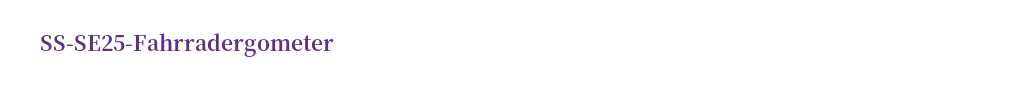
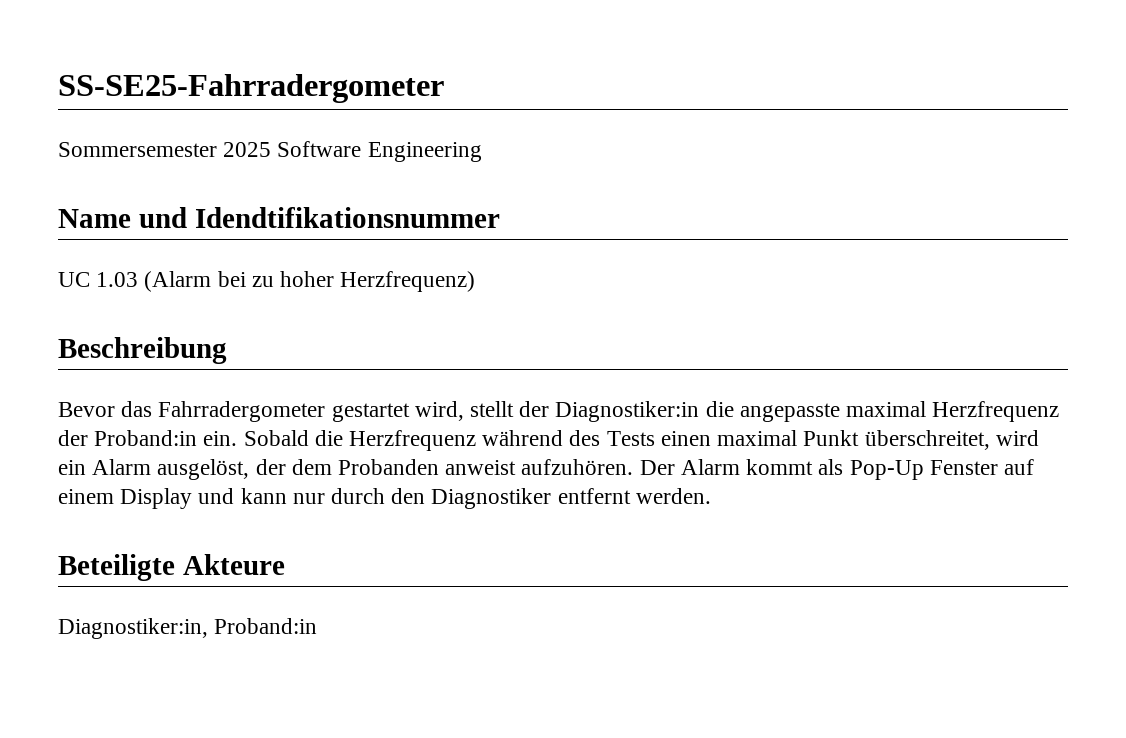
+ Sommersemester 2025 Software Engineering
+ Name und Idendtifikationsnummer
+ UC 1.03 (Alarm bei zu hoher Herzfrequenz)
+ Beschreibung
+ Bevor das Fahrradergometer gestartet wird, stellt der Diagnostiker:in die angepasste maximal Herzfrequenz der Proband:in ein. Sobald die Herzfrequenz während des Tests einen maximal Punkt überschreitet, wird ein Alarm ausgelöst, der dem Probanden anweist aufzuhören. Der Alarm kommt als Pop-Up Fenster auf einem Display und kann nur durch den Diagnostiker entfernt werden.
+ Beteiligte Akteure
+ Diagnostiker:in, Proband:in

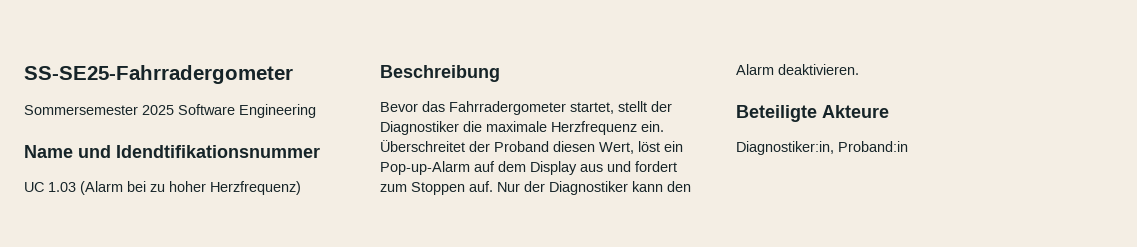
- Bevor das Fahrradergometer gestartet wird, stellt der Diagnostiker:in die angepasste maximal Herzfrequenz der Proband:in ein. Sobald die Herzfrequenz während des Tests einen maximal Punkt überschreitet, wird ein Alarm ausgelöst, der dem Probanden anweist aufzuhören. Der Alarm kommt als Pop-Up Fenster auf einem Display und kann nur durch den Diagnostiker entfernt werden.
+ Bevor das Fahrradergometer startet, stellt der Diagnostiker die maximale Herzfrequenz ein. Überschreitet der Proband diesen Wert, löst ein Pop-up-Alarm auf dem Display aus und fordert zum Stoppen auf. Nur der Diagnostiker kann den Alarm deaktivieren.

